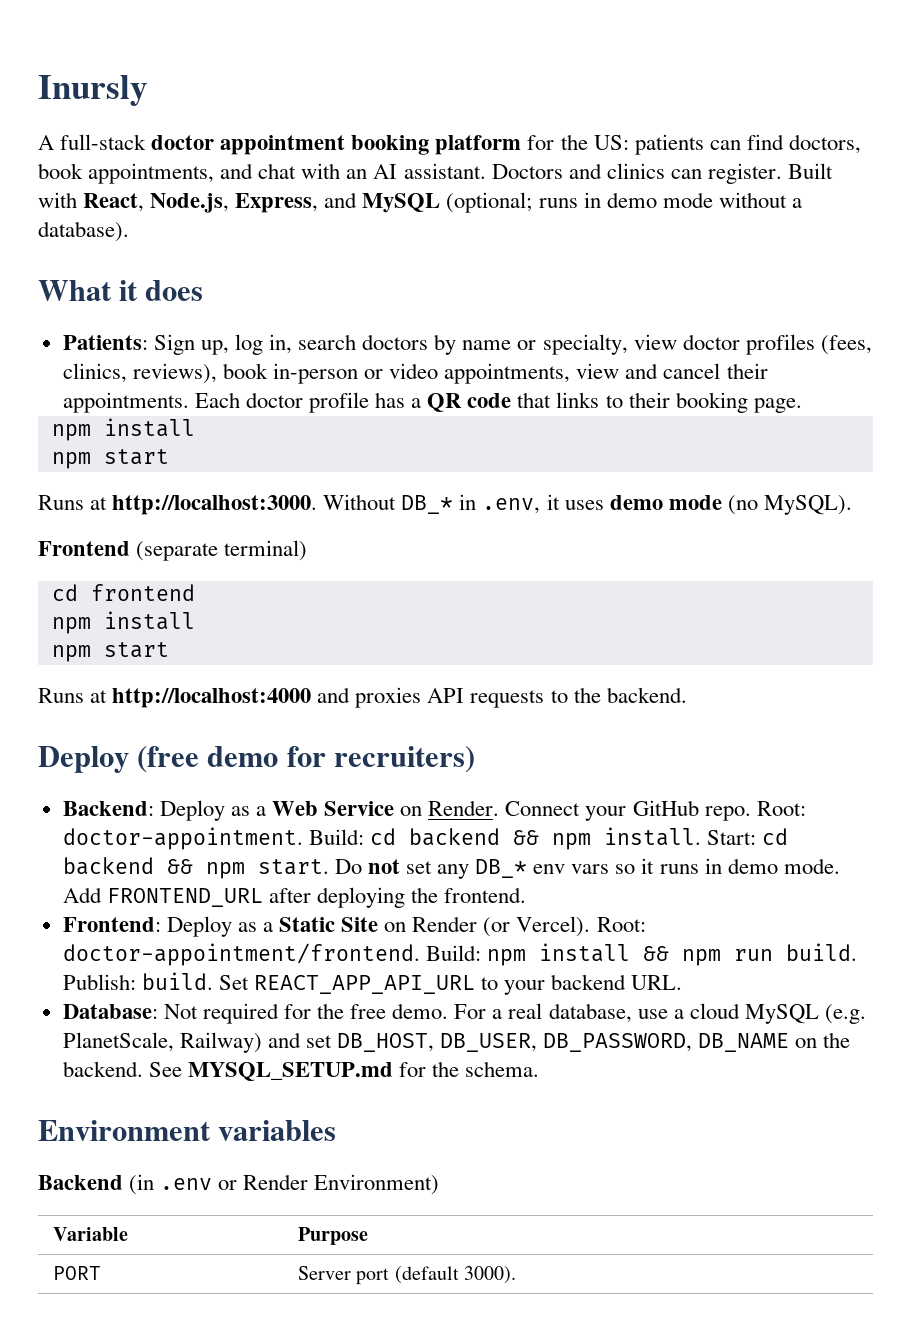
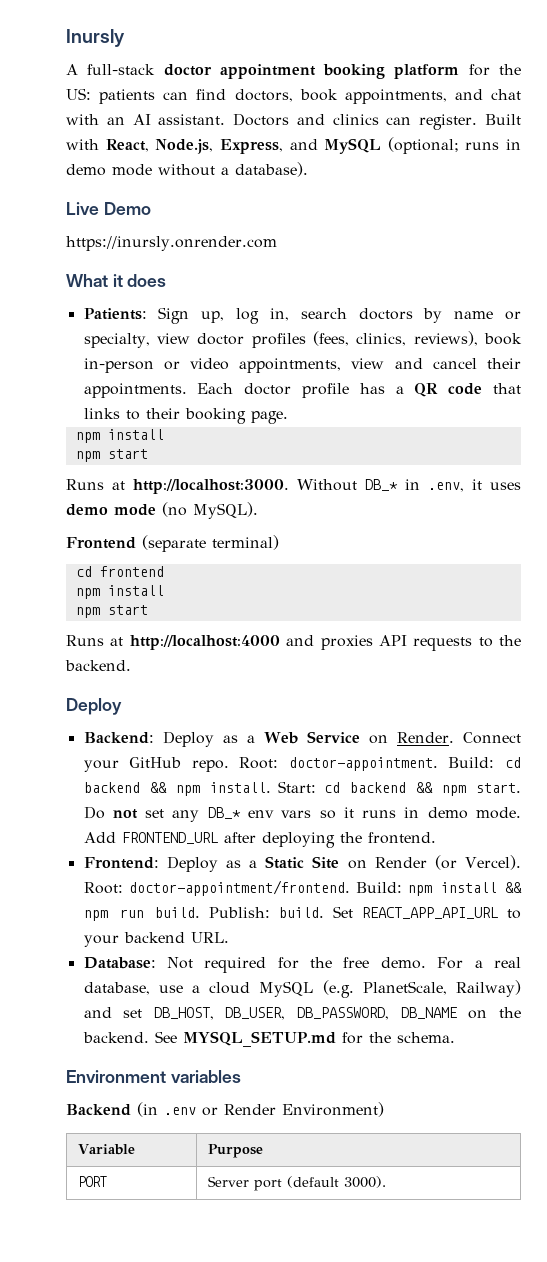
+ Live Demo
+ https://inursly.onrender.com
  Runs at http://localhost:4000 and proxies API requests to the backend.
- Deploy (free demo for recruiters)
+ Deploy

